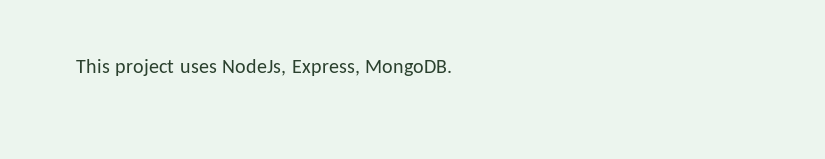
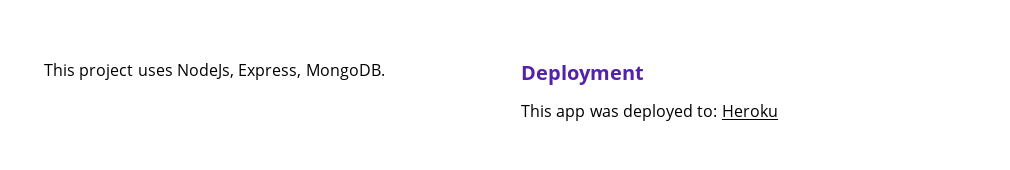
+ Deployment
+ This app was deployed to: Heroku

